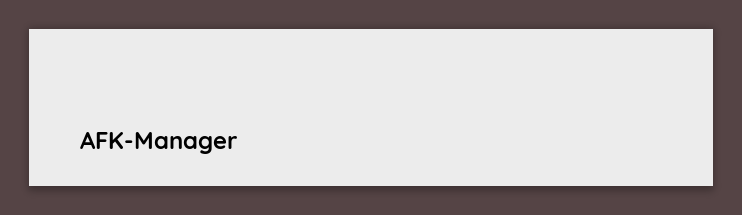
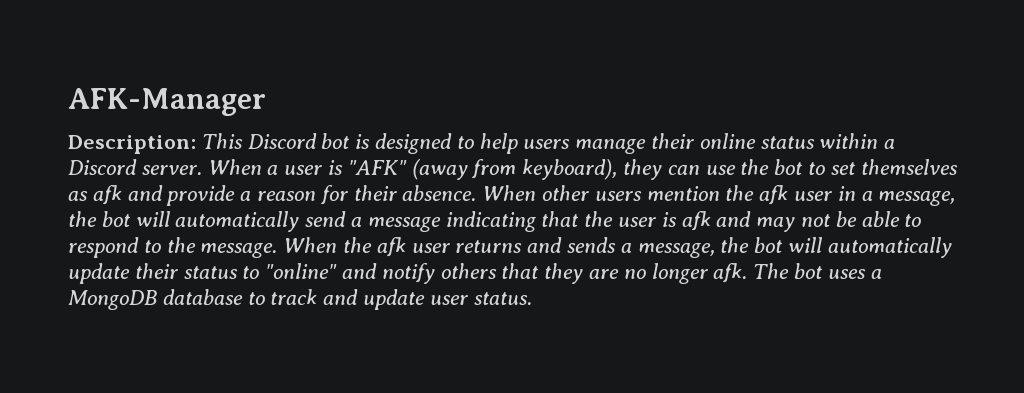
+ Description: This Discord bot is designed to help users manage their online status within a Discord server. When a user is "AFK" (away from keyboard), they can use the bot to set themselves as afk and provide a reason for their absence. When other users mention the afk user in a message, the bot will automatically send a message indicating that the user is afk and may not be able to respond to the message. When the afk user returns and sends a message, the bot will automatically update their status to "online" and notify others that they are no longer afk. The bot uses a MongoDB database to track and update user status.

